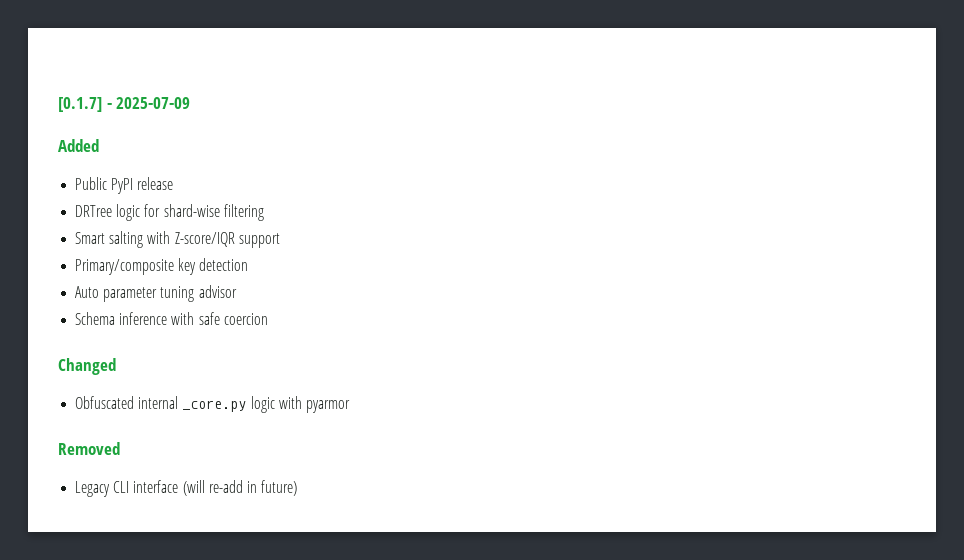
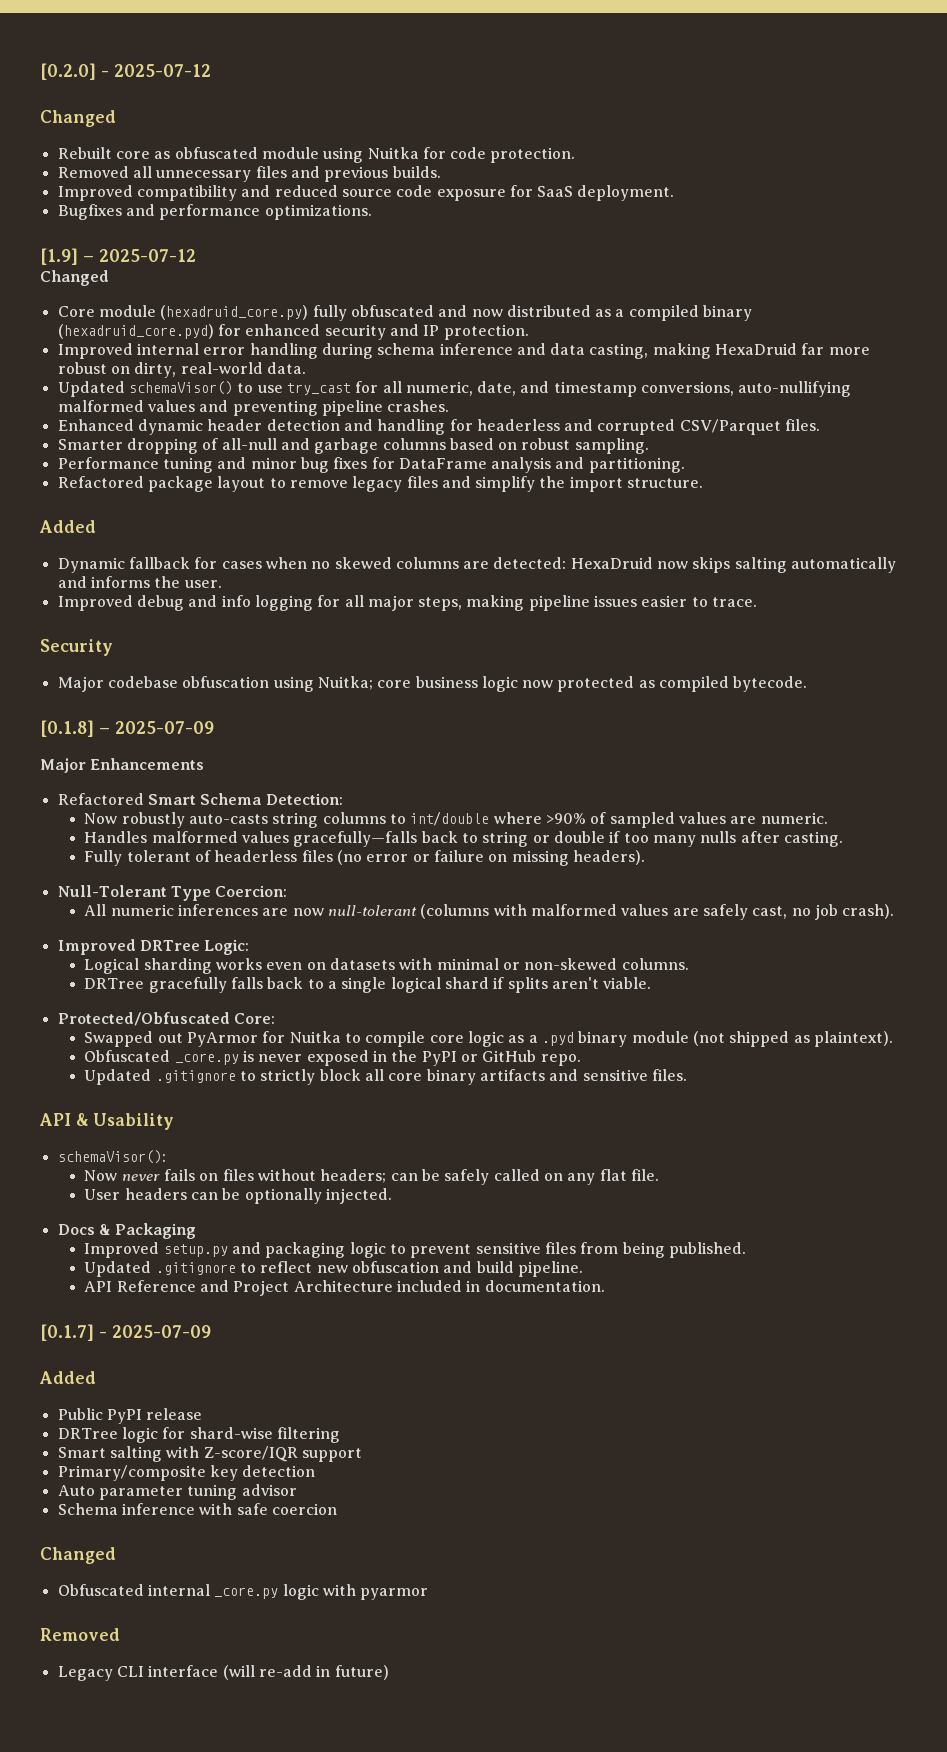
+ [0.2.0] - 2025-07-12
+ Changed
+ Rebuilt core as obfuscated module using Nuitka for code protection.
+ Removed all unnecessary files and previous builds.
+ Improved compatibility and reduced source code exposure for SaaS deployment.
+ Bugfixes and performance optimizations.
+ [1.9] – 2025-07-12
+ Changed
+ Core module (hexadruid_core.py) fully obfuscated and now distributed as a compiled binary (hexadruid_core.pyd) for enhanced security and IP protection.
+ Improved internal error handling during schema inference and data casting, making HexaDruid far more robust on dirty, real-world data.
+ Updated schemaVisor() to use try_cast for all numeric, date, and timestamp conversions, auto-nullifying malformed values and preventing pipeline crashes.
+ Enhanced dynamic header detection and handling for headerless and corrupted CSV/Parquet files.
+ Smarter dropping of all-null and garbage columns based on robust sampling.
+ Performance tuning and minor bug fixes for DataFrame analysis and partitioning.
+ Refactored package layout to remove legacy files and simplify the import structure.
+ Added
+ Dynamic fallback for cases when no skewed columns are detected: HexaDruid now skips salting automatically and informs the user.
+ Improved debug and info logging for all major steps, making pipeline issues easier to trace.
+ Security
+ Major codebase obfuscation using Nuitka; core business logic now protected as compiled bytecode.
+ [0.1.8] – 2025-07-09
+ Major Enhancements
+ Refactored Smart Schema Detection:
+ Now robustly auto-casts string columns to int/double where >90% of sampled values are numeric.
+ Handles malformed values gracefully—falls back to string or double if too many nulls after casting.
+ Fully tolerant of headerless files (no error or failure on missing headers).
+ Null-Tolerant Type Coercion:
+ All numeric inferences are now null-tolerant (columns with malformed values are safely cast, no job crash).
+ Improved DRTree Logic:
+ Logical sharding works even on datasets with minimal or non-skewed columns.
+ DRTree gracefully falls back to a single logical shard if splits aren't viable.
+ Protected/Obfuscated Core:
+ Swapped out PyArmor for Nuitka to compile core logic as a .pyd binary module (not shipped as plaintext).
+ Obfuscated _core.py is never exposed in the PyPI or GitHub repo.
+ Updated .gitignore to strictly block all core binary artifacts and sensitive files.
+ API & Usability
+ schemaVisor():
+ Now never fails on files without headers; can be safely called on any flat file.
+ User headers can be optionally injected.
+ Docs & Packaging
+ Improved setup.py and packaging logic to prevent sensitive files from being published.
+ Updated .gitignore to reflect new obfuscation and build pipeline.
+ API Reference and Project Architecture included in documentation.

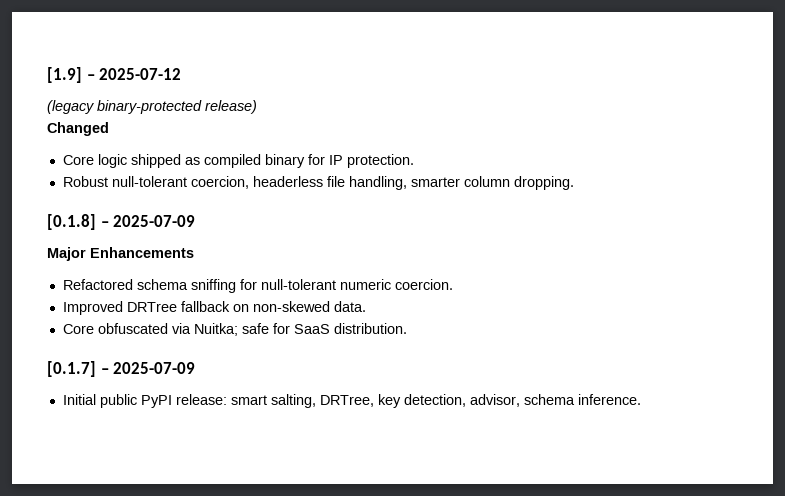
- [0.2.0] - 2025-07-12
- Changed
- Rebuilt core as obfuscated module using Nuitka for code protection.
- Removed all unnecessary files and previous builds.
- Improved compatibility and reduced source code exposure for SaaS deployment.
- Bugfixes and performance optimizations.
+ (legacy binary-protected release)
- Core module (hexadruid_core.py) fully obfuscated and now distributed as a compiled binary (hexadruid_core.pyd) for enhanced security and IP protection.
- Improved internal error handling during schema inference and data casting, making HexaDruid far more robust on dirty, real-world data.
- Updated schemaVisor() to use try_cast for all numeric, date, and timestamp conversions, auto-nullifying malformed values and preventing pipeline crashes.
- Enhanced dynamic header detection and handling for headerless and corrupted CSV/Parquet files.
- Smarter dropping of all-null and garbage columns based on robust sampling.
- Performance tuning and minor bug fixes for DataFrame analysis and partitioning.
- Refactored package layout to remove legacy files and simplify the import structure.
- Added
- Dynamic fallback for cases when no skewed columns are detected: HexaDruid now skips salting automatically and informs the user.
- Improved debug and info logging for all major steps, making pipeline issues easier to trace.
- Security
- Major codebase obfuscation using Nuitka; core business logic now protected as compiled bytecode.
+ Core logic shipped as compiled binary for IP protection.
+ Robust null-tolerant coercion, headerless file handling, smarter column dropping.
- Refactored Smart Schema Detection:
- Now robustly auto-casts string columns to int/double where >90% of sampled values are numeric.
- Handles malformed values gracefully—falls back to string or double if too many nulls after casting.
- Fully tolerant of headerless files (no error or failure on missing headers).
- Null-Tolerant Type Coercion:
- All numeric inferences are now null-tolerant (columns with malformed values are safely cast, no job crash).
- Improved DRTree Logic:
- Logical sharding works even on datasets with minimal or non-skewed columns.
- DRTree gracefully falls back to a single logical shard if splits aren't viable.
- Protected/Obfuscated Core:
- Swapped out PyArmor for Nuitka to compile core logic as a .pyd binary module (not shipped as plaintext).
- Obfuscated _core.py is never exposed in the PyPI or GitHub repo.
- Updated .gitignore to strictly block all core binary artifacts and sensitive files.
- API & Usability
- schemaVisor():
- Now never fails on files without headers; can be safely called on any flat file.
- User headers can be optionally injected.
- Docs & Packaging
- Improved setup.py and packaging logic to prevent sensitive files from being published.
- Updated .gitignore to reflect new obfuscation and build pipeline.
- API Reference and Project Architecture included in documentation.
- [0.1.7] - 2025-07-09
- Added
- Public PyPI release
- DRTree logic for shard-wise filtering
- Smart salting with Z-score/IQR support
- Primary/composite key detection
- Auto parameter tuning advisor
- Schema inference with safe coercion
- Changed
- Obfuscated internal _core.py logic with pyarmor
- Removed
- Legacy CLI interface (will re-add in future)
+ Refactored schema sniffing for null-tolerant numeric coercion.
+ Improved DRTree fallback on non-skewed data.
+ Core obfuscated via Nuitka; safe for SaaS distribution.
+ [0.1.7] – 2025-07-09
+ Initial public PyPI release: smart salting, DRTree, key detection, advisor, schema inference.

